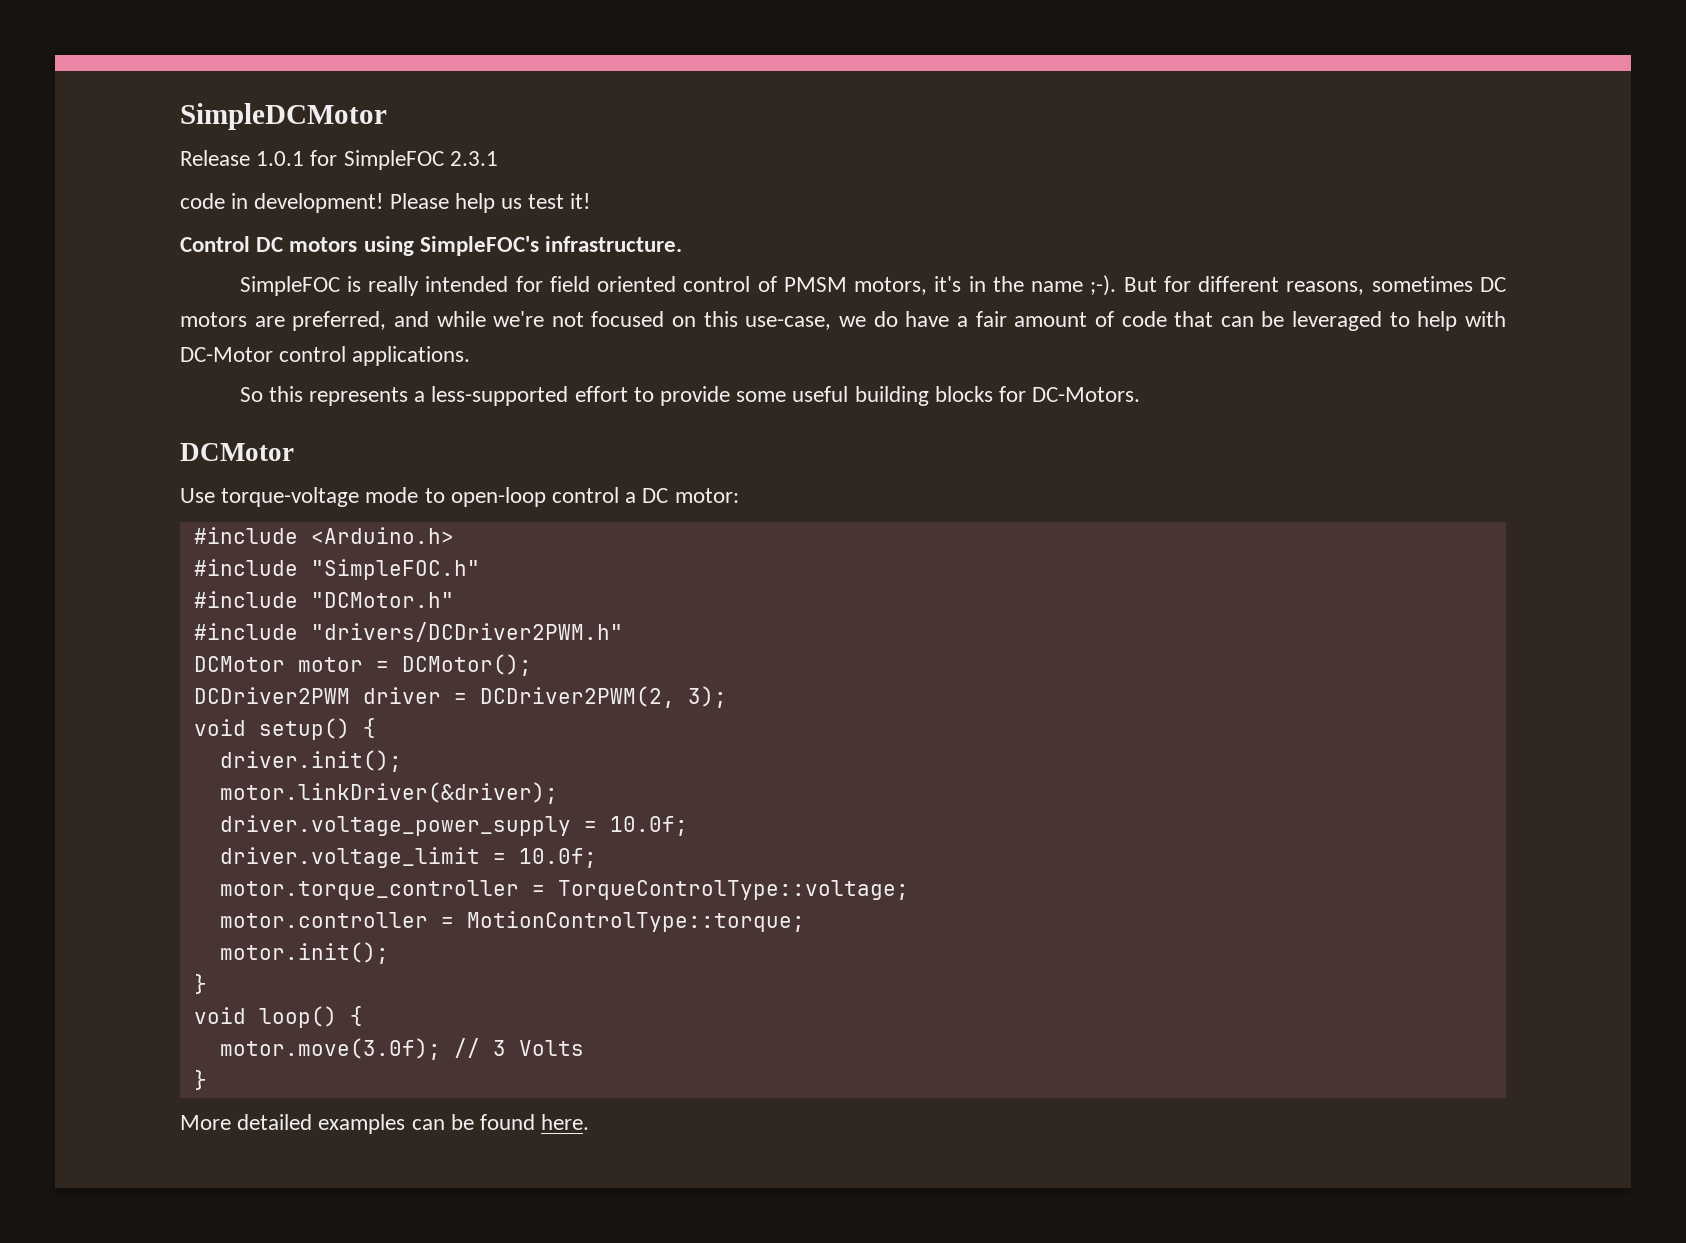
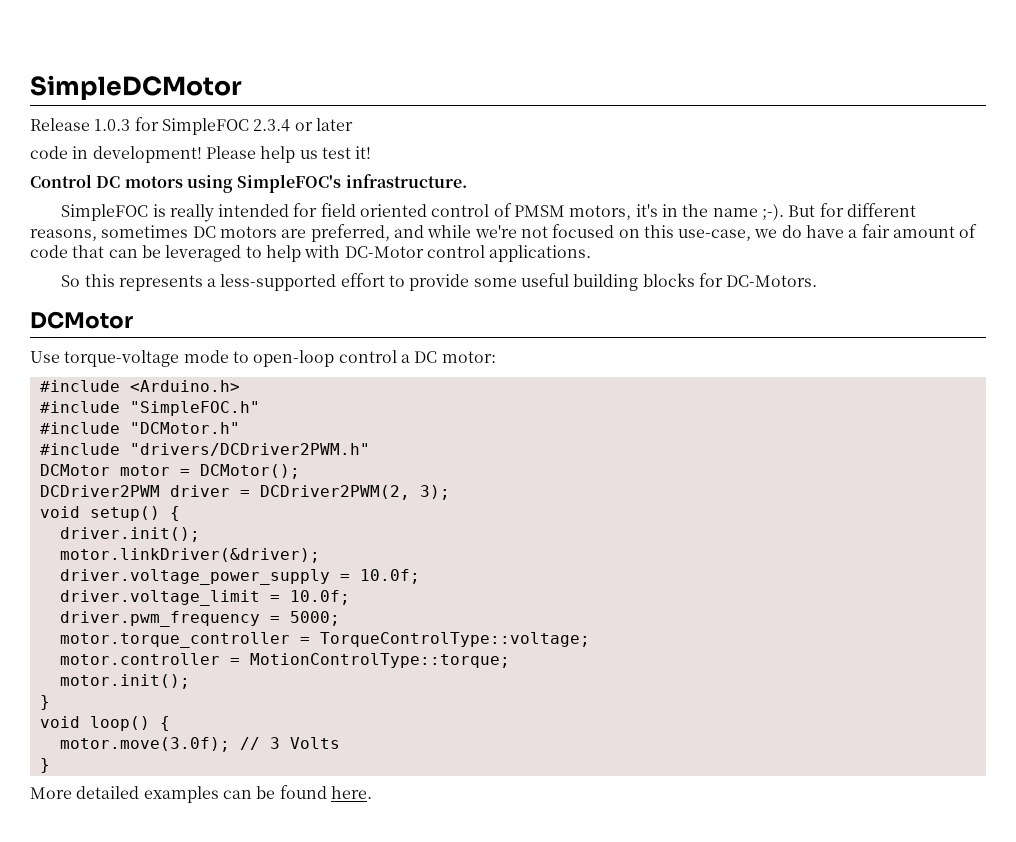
- Release 1.0.1 for SimpleFOC 2.3.1
+ Release 1.0.3 for SimpleFOC 2.3.4 or later
+ driver.pwm_frequency = 5000;

